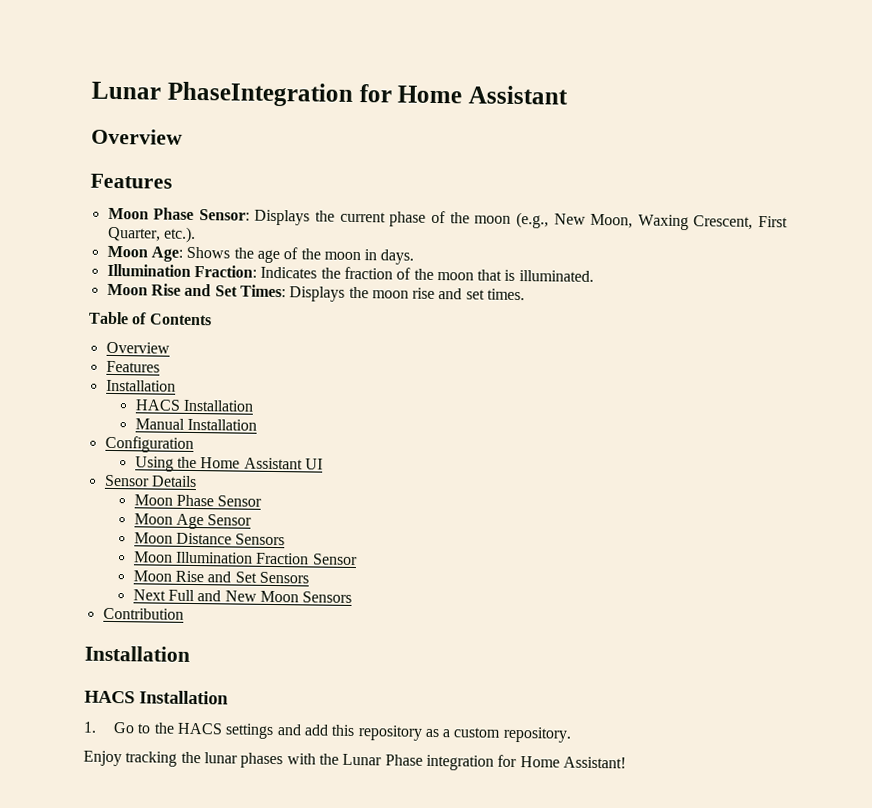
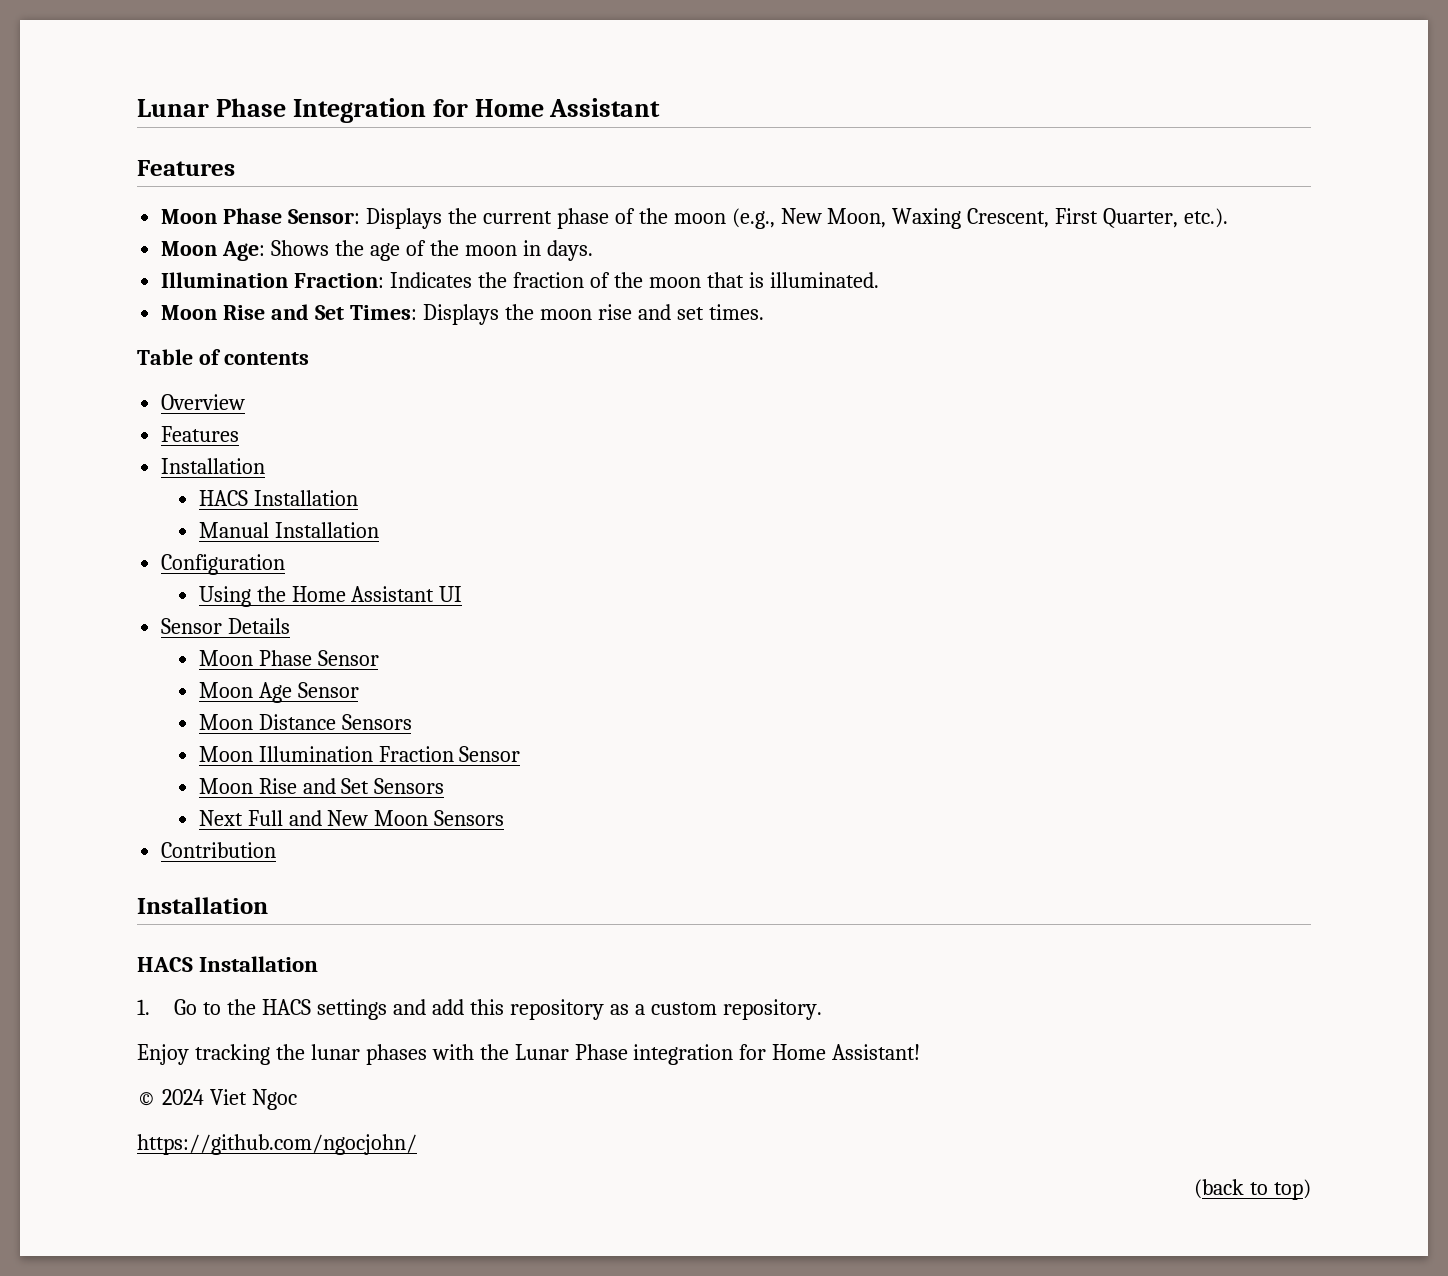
- Lunar PhaseIntegration for Home Assistant
- Overview
+ Lunar Phase Integration for Home Assistant
- Table of Contents
+ Table of contents
+ © 2024 Viet Ngoc
+ https://github.com/ngocjohn/
+ (back to top)

